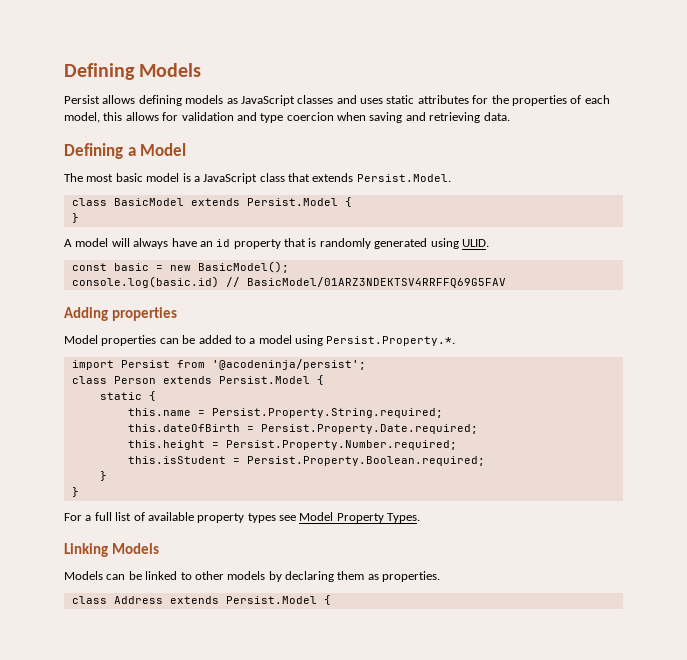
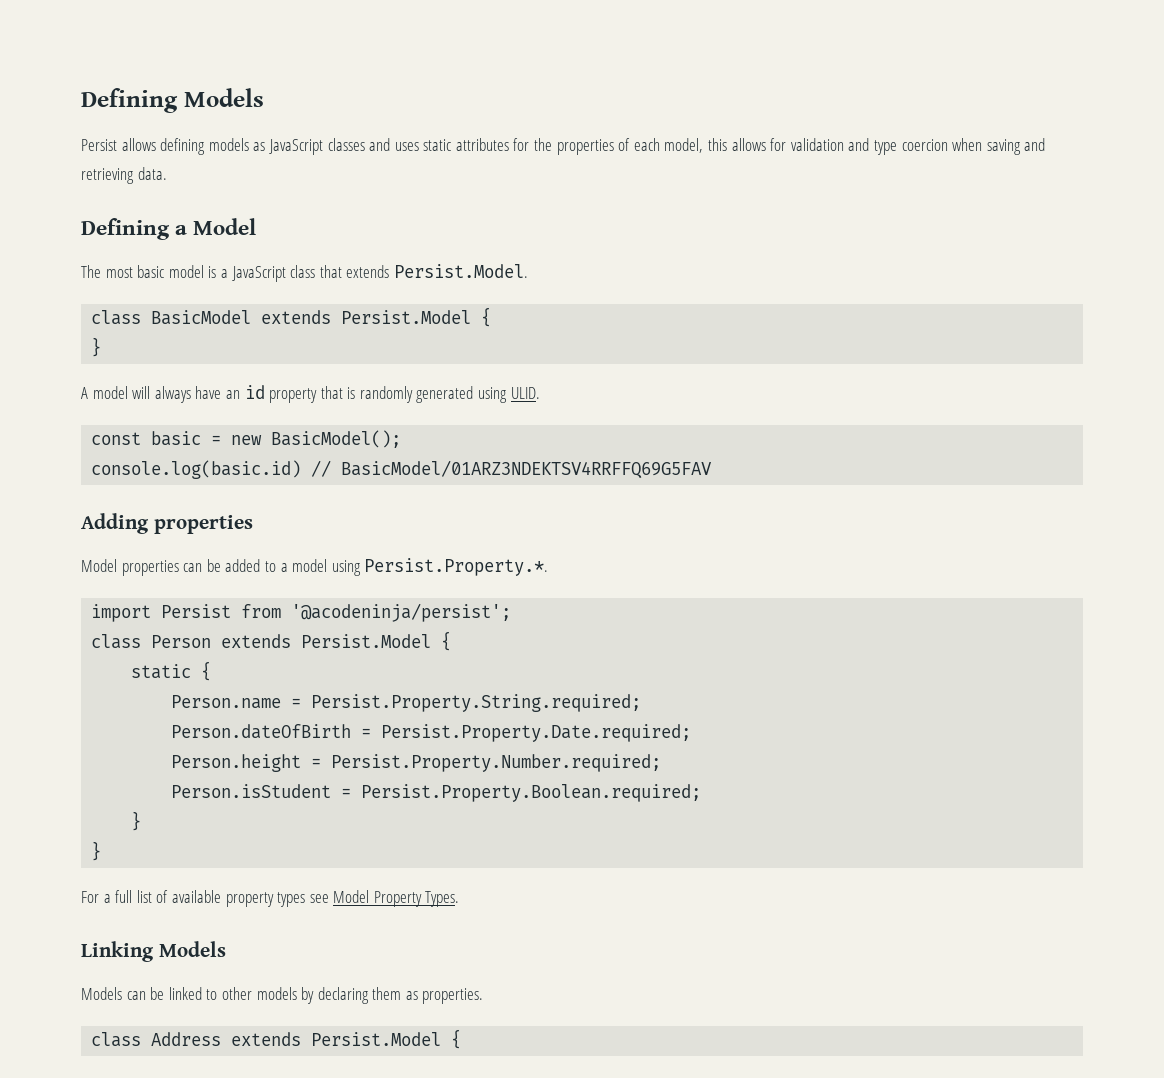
- this.name = Persist.Property.String.required;
+ Person.name = Persist.Property.String.required;
- this.dateOfBirth = Persist.Property.Date.required;
+ Person.dateOfBirth = Persist.Property.Date.required;
- this.height = Persist.Property.Number.required;
+ Person.height = Persist.Property.Number.required;
- this.isStudent = Persist.Property.Boolean.required;
+ Person.isStudent = Persist.Property.Boolean.required;

